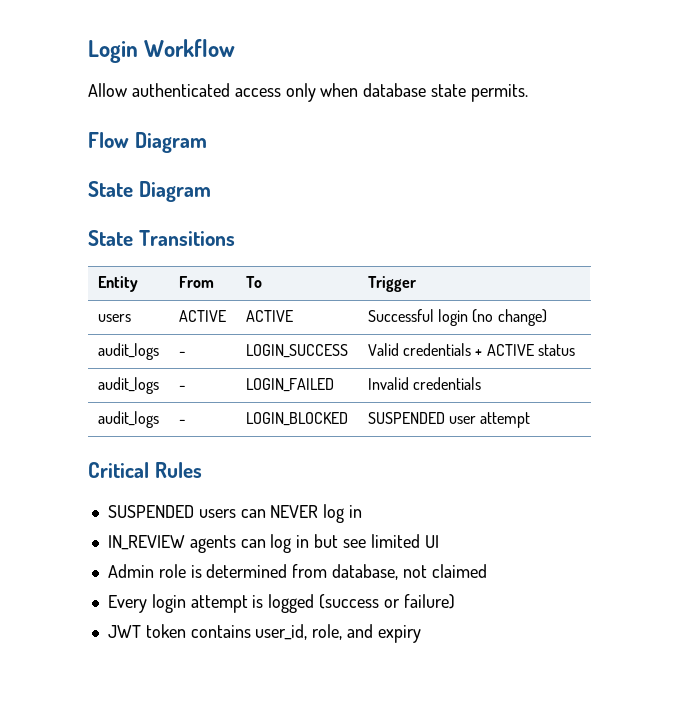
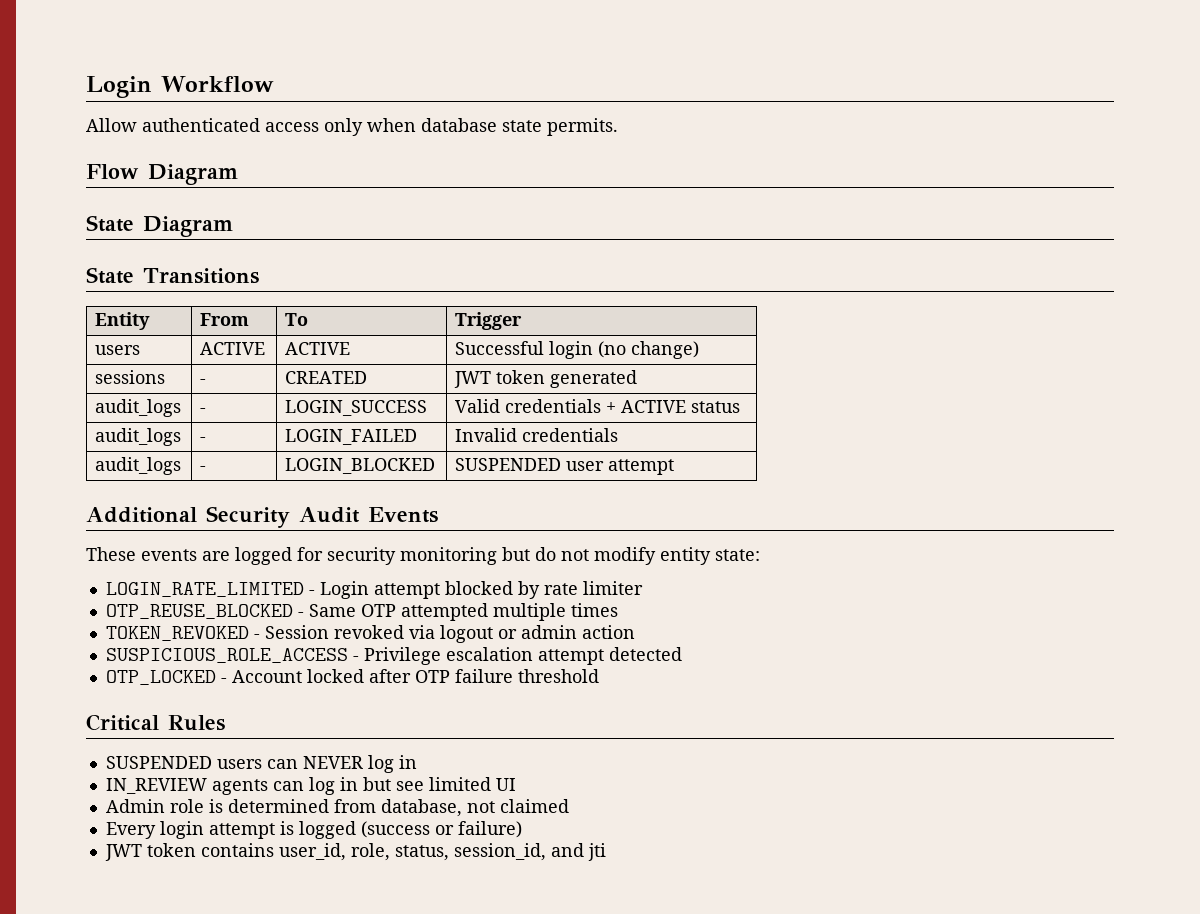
+ sessions | - | CREATED | JWT token generated
+ Additional Security Audit Events
+ These events are logged for security monitoring but do not modify entity state:
+ LOGIN_RATE_LIMITED - Login attempt blocked by rate limiter
+ OTP_REUSE_BLOCKED - Same OTP attempted multiple times
+ TOKEN_REVOKED - Session revoked via logout or admin action
+ SUSPICIOUS_ROLE_ACCESS - Privilege escalation attempt detected
+ OTP_LOCKED - Account locked after OTP failure threshold
- JWT token contains user_id, role, and expiry
+ JWT token contains user_id, role, status, session_id, and jti

